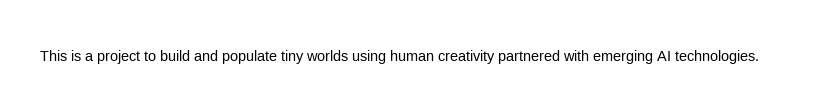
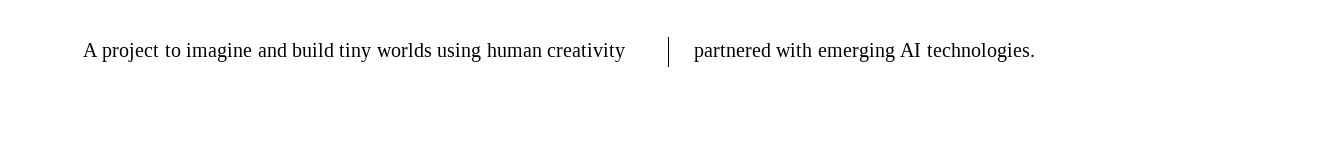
- This is a project to build and populate tiny worlds using human creativity partnered with emerging AI technologies.
+ A project to imagine and build tiny worlds using human creativity partnered with emerging AI technologies.

